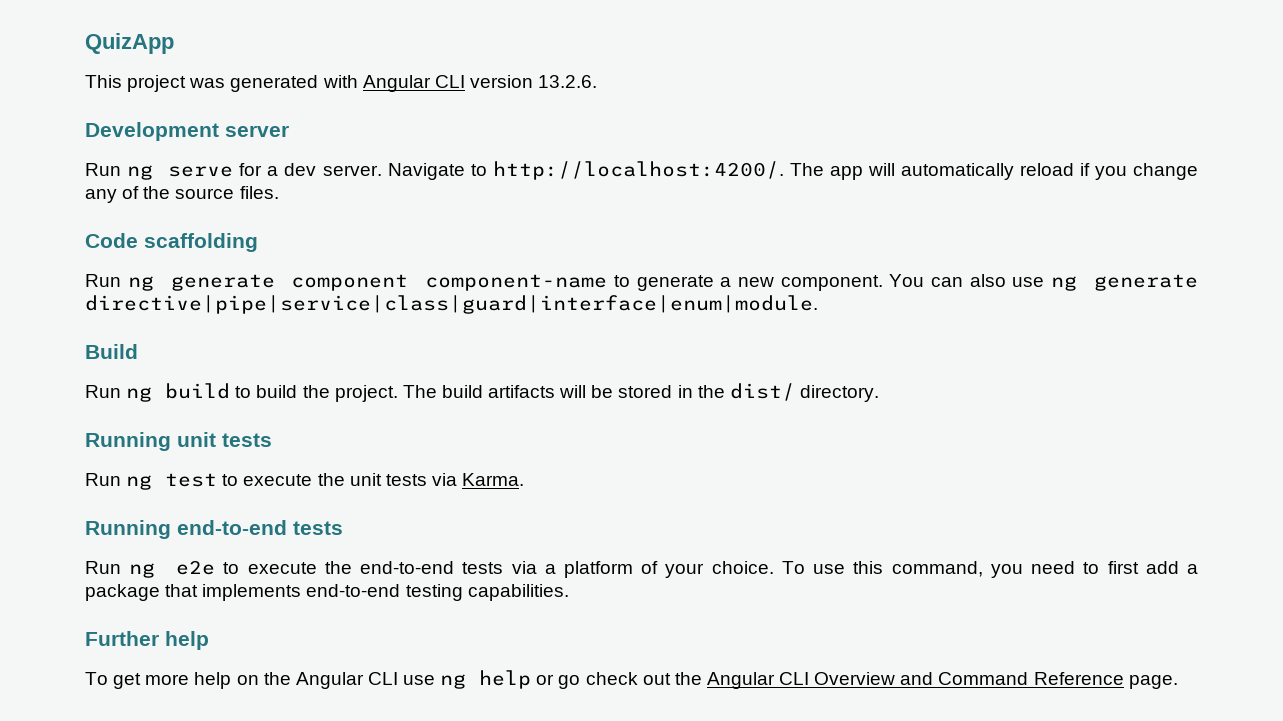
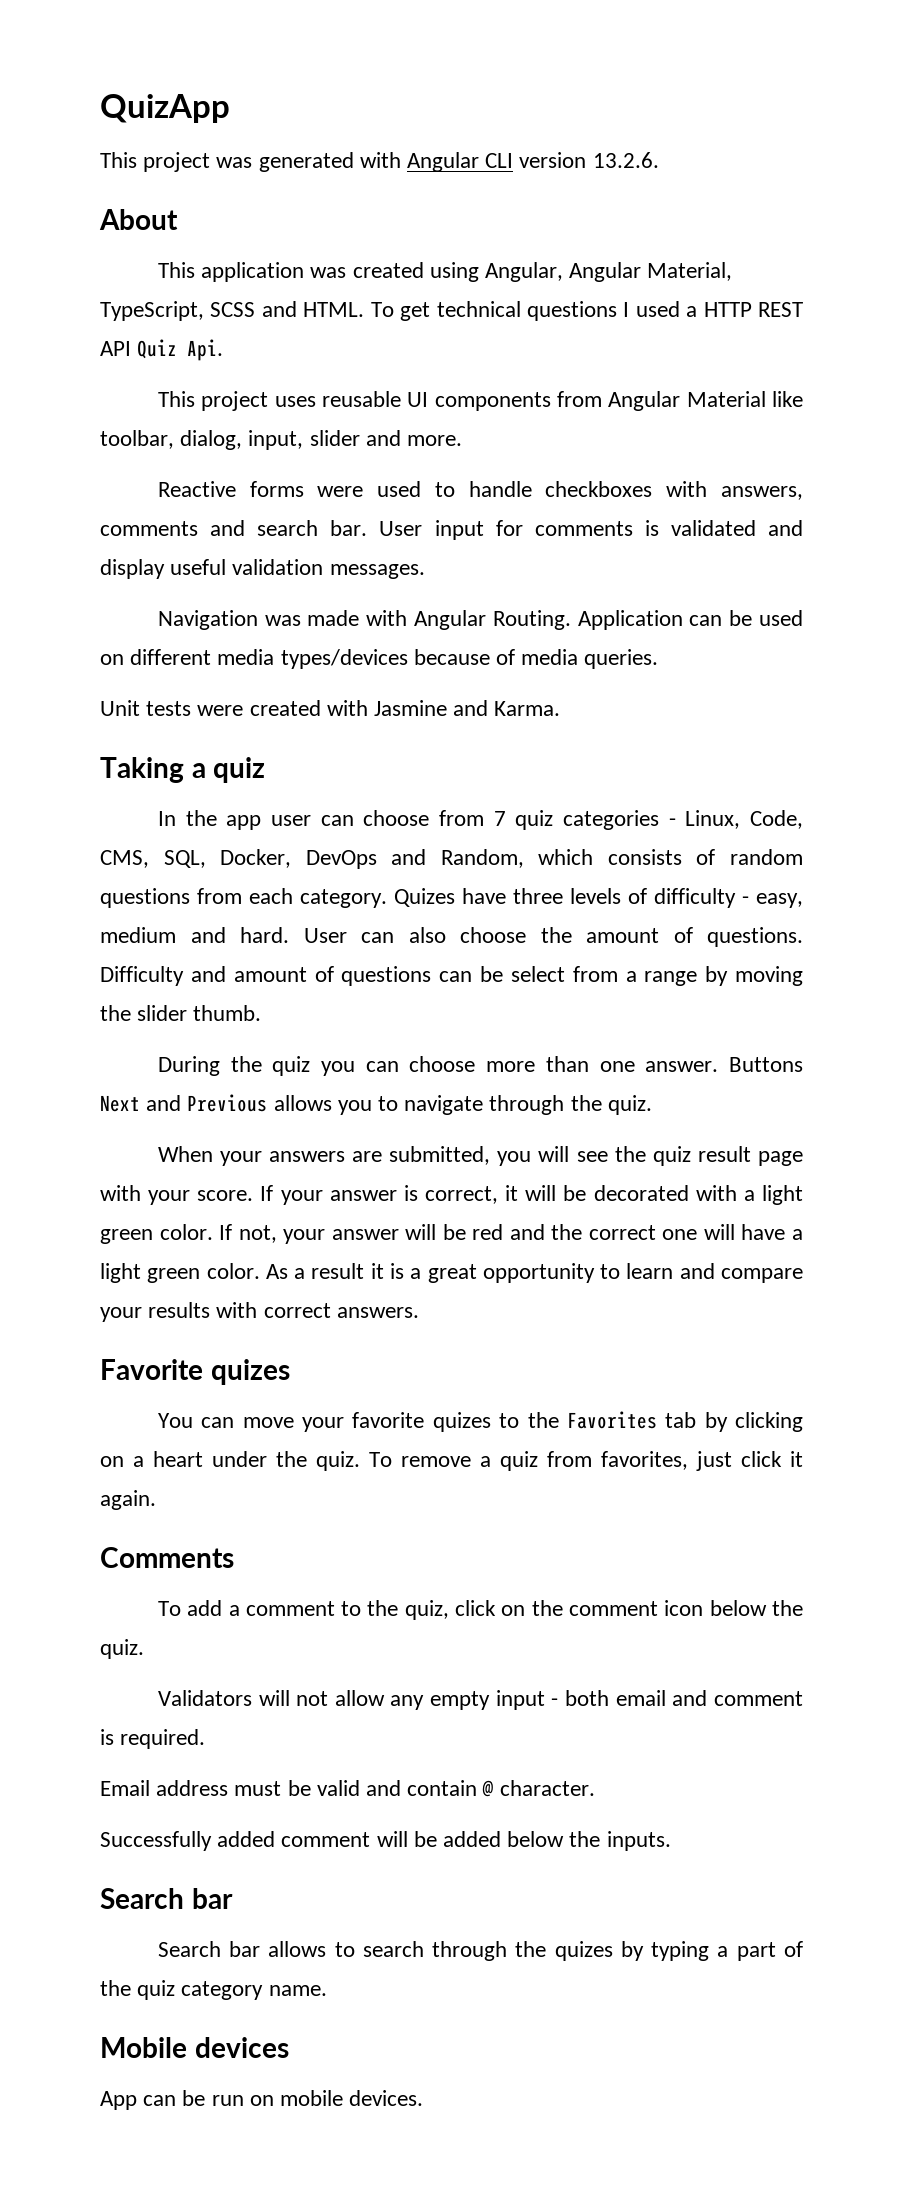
- Development server
- Run ng serve for a dev server. Navigate to http://localhost:4200/. The app will automatically reload if you change any of the source files.
- Code scaffolding
- Run ng generate component component-name to generate a new component. You can also use ng generate directive|pipe|service|class|guard|interface|enum|module.
- Build
- Run ng build to build the project. The build artifacts will be stored in the dist/ directory.
- Running unit tests
- Run ng test to execute the unit tests via Karma.
- Running end-to-end tests
- Run ng e2e to execute the end-to-end tests via a platform of your choice. To use this command, you need to first add a package that implements end-to-end testing capabilities.
- Further help
- To get more help on the Angular CLI use ng help or go check out the Angular CLI Overview and Command Reference page.
+ About
+ This application was created using Angular, Angular Material, TypeScript, SCSS and HTML. To get technical questions I used a HTTP REST API Quiz Api.
+ This project uses reusable UI components from Angular Material like toolbar, dialog, input, slider and more.
+ Reactive forms were used to handle checkboxes with answers, comments and search bar. User input for comments is validated and display useful validation messages.
+ Navigation was made with Angular Routing. Application can be used on different media types/devices because of media queries.
+ Unit tests were created with Jasmine and Karma.
+ Taking a quiz
+ In the app user can choose from 7 quiz categories - Linux, Code, CMS, SQL, Docker, DevOps and Random, which consists of random questions from each category. Quizes have three levels of difficulty - easy, medium and hard. User can also choose the amount of questions. Difficulty and amount of questions can be select from a range by moving the slider thumb.
+ During the quiz you can choose more than one answer. Buttons Next and Previous allows you to navigate through the quiz.
+ When your answers are submitted, you will see the quiz result page with your score. If your answer is correct, it will be decorated with a light green color. If not, your answer will be red and the correct one will have a light green color. As a result it is a great opportunity to learn and compare your results with correct answers.
+ Favorite quizes
+ You can move your favorite quizes to the Favorites tab by clicking on a heart under the quiz. To remove a quiz from favorites, just click it again.
+ Comments
+ To add a comment to the quiz, click on the comment icon below the quiz.
+ Validators will not allow any empty input - both email and comment is required.
+ Email address must be valid and contain @ character.
+ Successfully added comment will be added below the inputs.
+ Search bar
+ Search bar allows to search through the quizes by typing a part of the quiz category name.
+ Mobile devices
+ App can be run on mobile devices.

